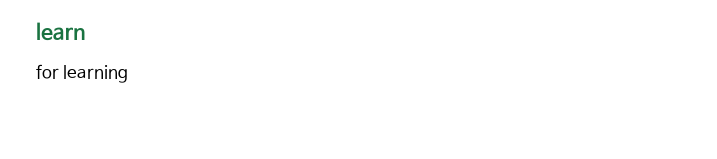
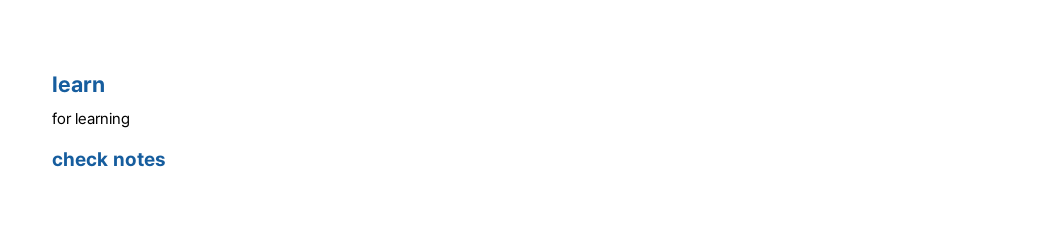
+ check notes

